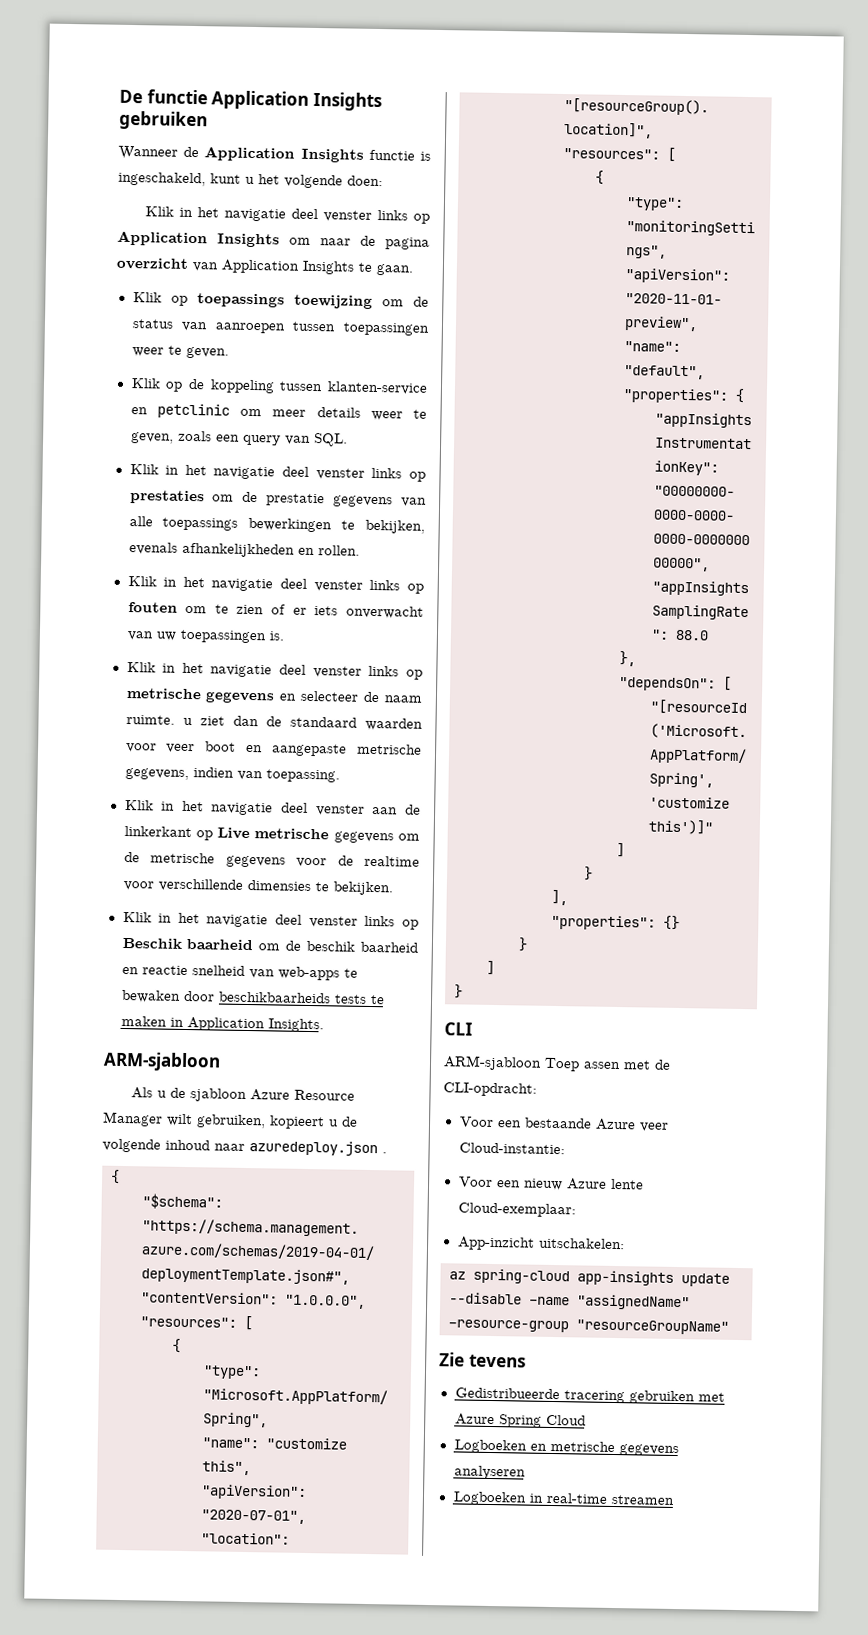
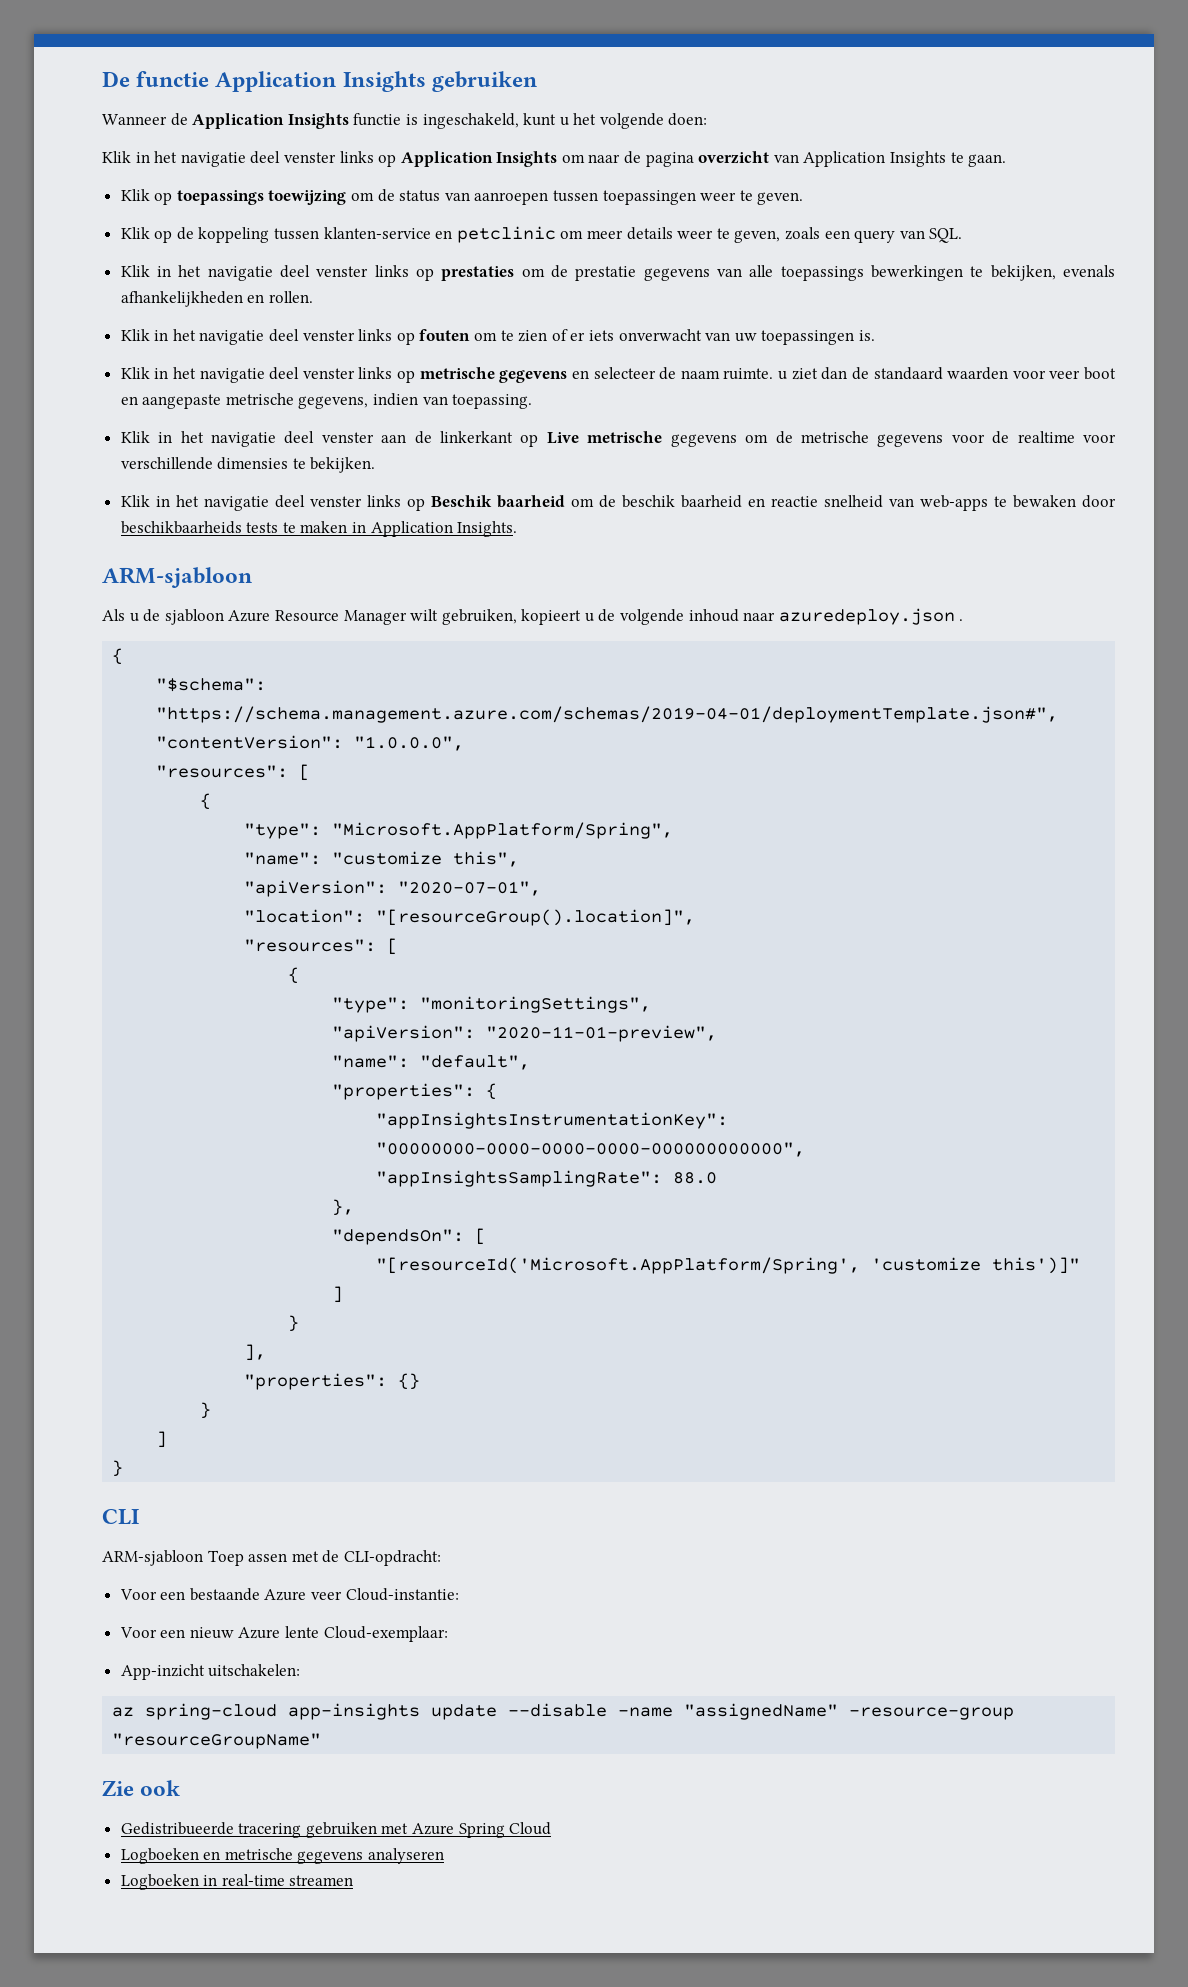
- Zie tevens
+ Zie ook

